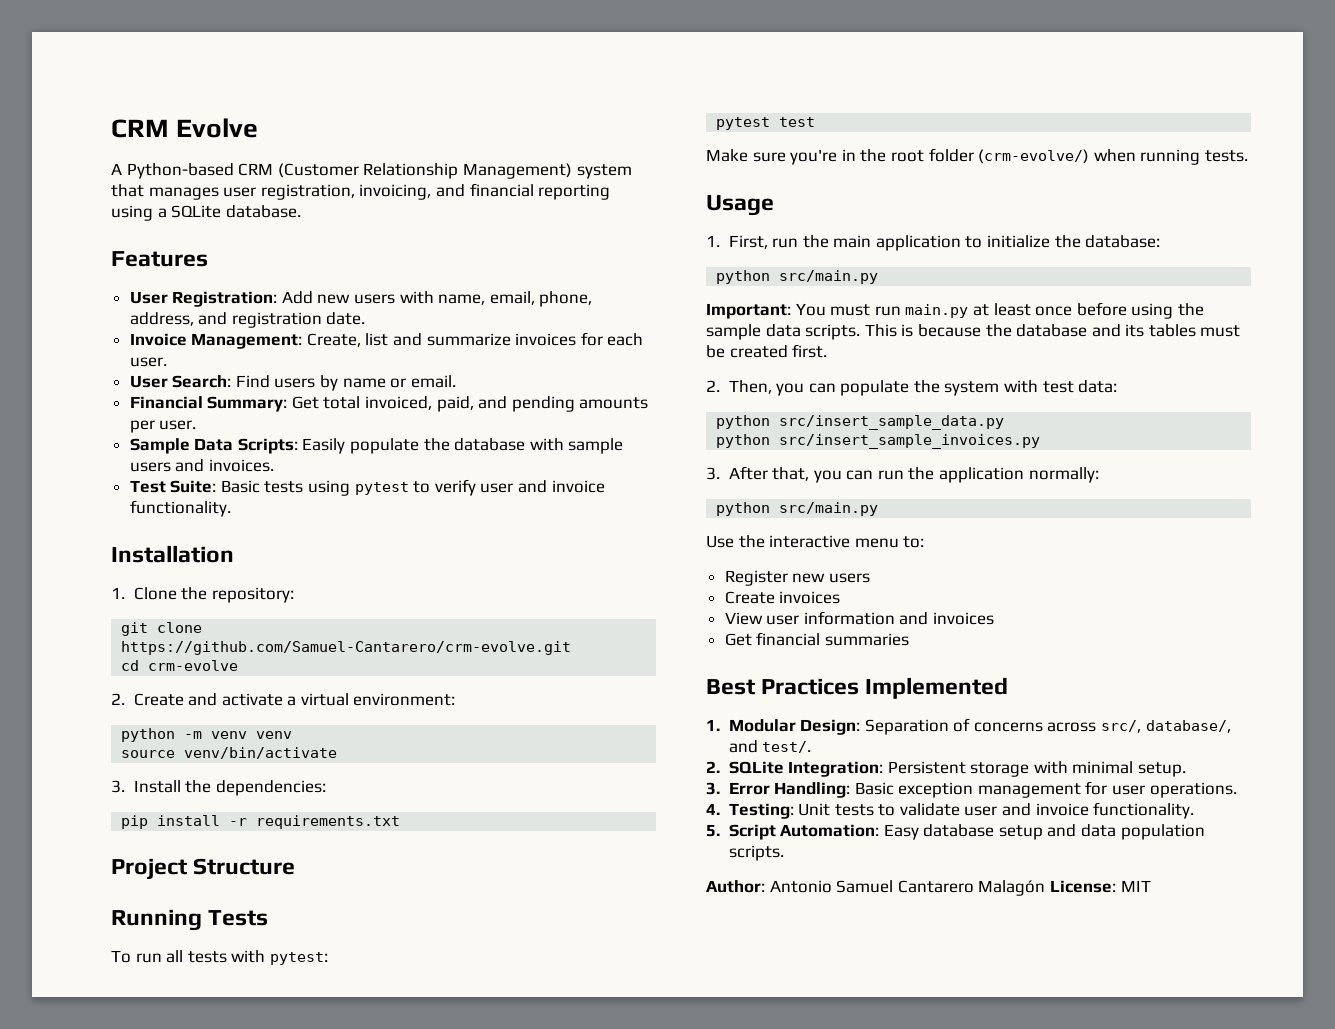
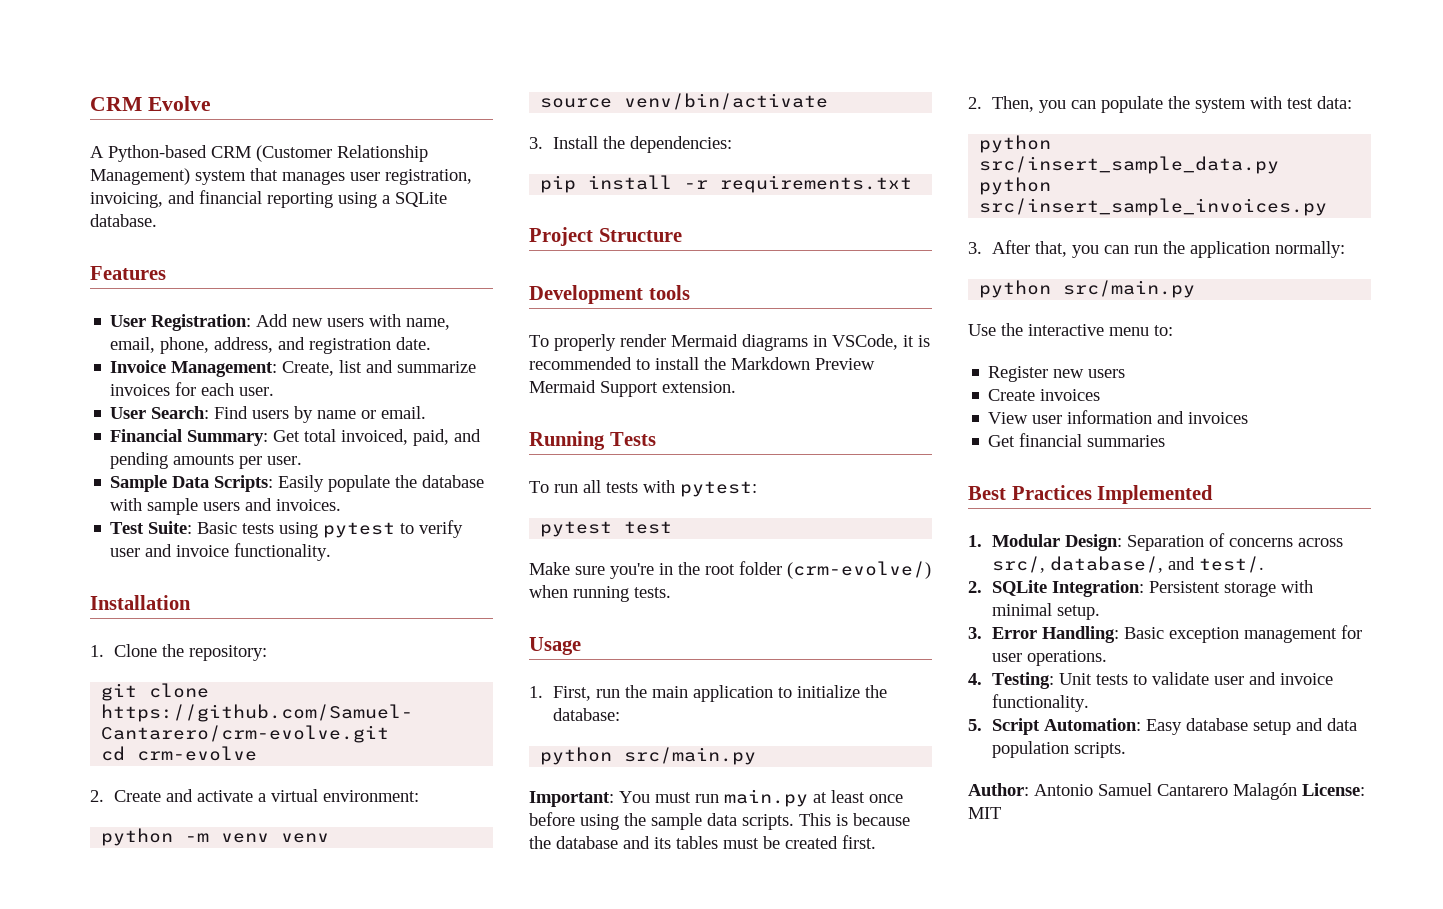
+ Development tools
+ To properly render Mermaid diagrams in VSCode, it is recommended to install the Markdown Preview Mermaid Support extension.

